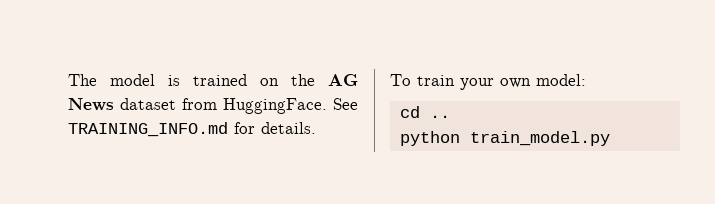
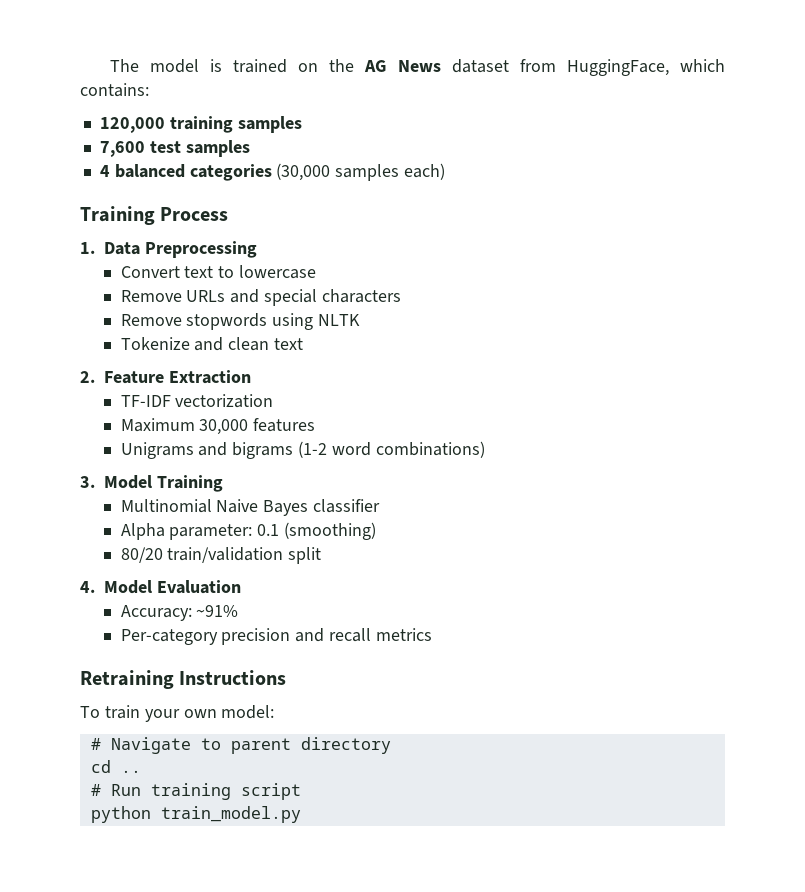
- The model is trained on the AG News dataset from HuggingFace. See TRAINING_INFO.md for details.
+ The model is trained on the AG News dataset from HuggingFace, which contains:
+ 120,000 training samples
+ 7,600 test samples
+ 4 balanced categories (30,000 samples each)
+ Training Process
+ 1. Data Preprocessing
+ Convert text to lowercase
+ Remove URLs and special characters
+ Remove stopwords using NLTK
+ Tokenize and clean text
+ 2. Feature Extraction
+ TF-IDF vectorization
+ Maximum 30,000 features
+ Unigrams and bigrams (1-2 word combinations)
+ 3. Model Training
+ Multinomial Naive Bayes classifier
+ Alpha parameter: 0.1 (smoothing)
+ 80/20 train/validation split
+ 4. Model Evaluation
+ Accuracy: ~91%
+ Per-category precision and recall metrics
+ Retraining Instructions
+ # Navigate to parent directory
  cd ..
+ # Run training script

